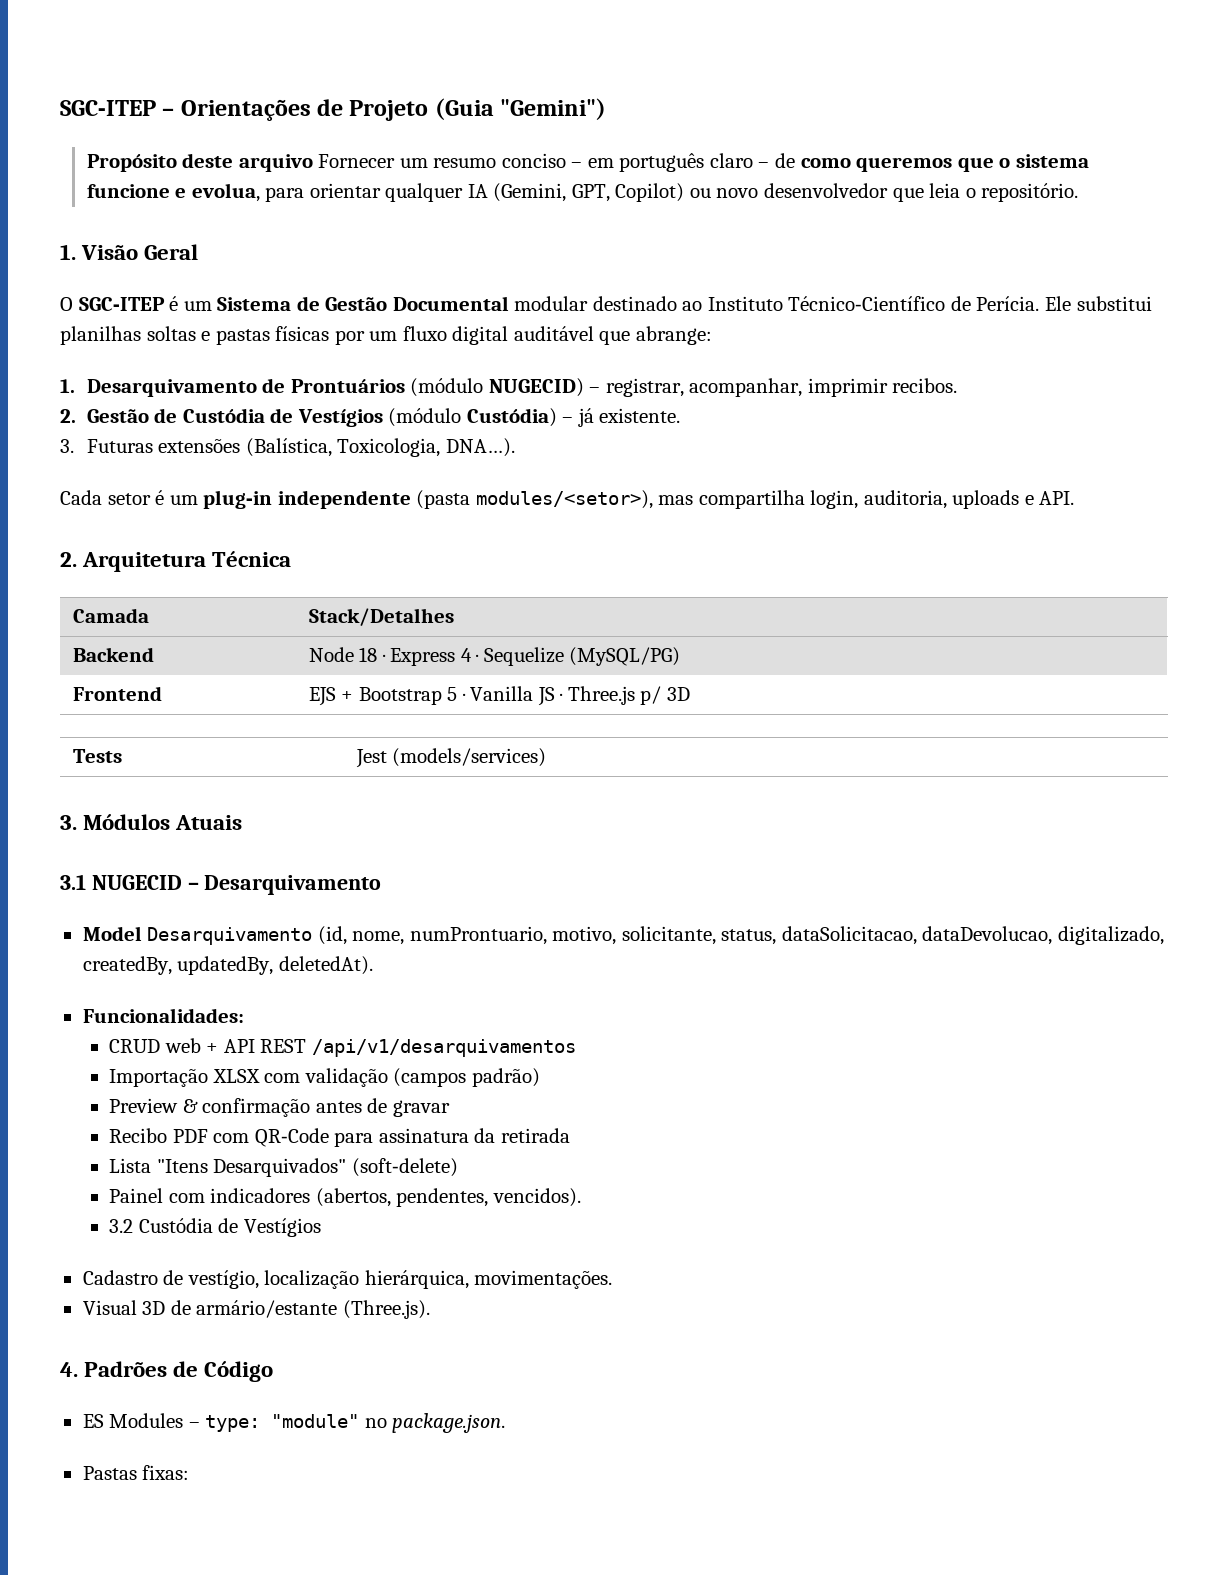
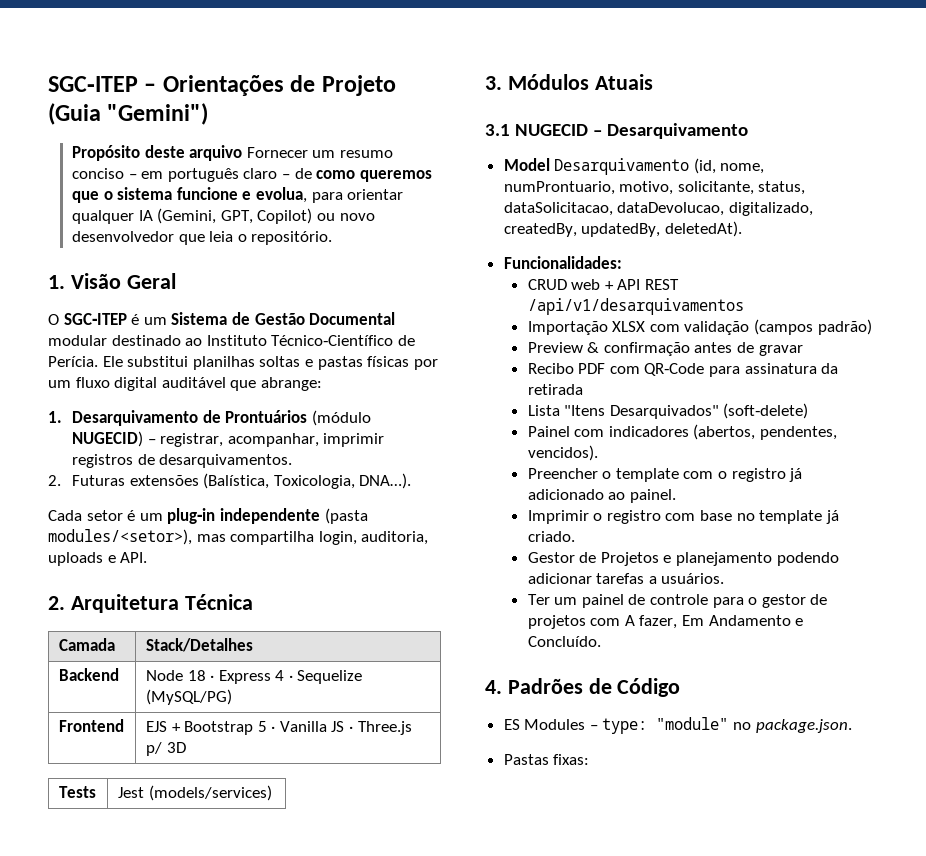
- 1. Desarquivamento de Prontuários (módulo NUGECID) – registrar, acompanhar, imprimir recibos.
- 2. Gestão de Custódia de Vestígios (módulo Custódia) – já existente.
- 3. Futuras extensões (Balística, Toxicologia, DNA…).
+ 1. Desarquivamento de Prontuários (módulo NUGECID) – registrar, acompanhar, imprimir registros de desarquivamentos.
+ 2. Futuras extensões (Balística, Toxicologia, DNA…).
- 3.2 Custódia de Vestígios
- Cadastro de vestígio, localização hierárquica, movimentações.
- Visual 3D de armário/estante (Three.js).
+ Preencher o template com o registro já adicionado ao painel.
+ Imprimir o registro com base no template já criado.
+ Gestor de Projetos e planejamento podendo adicionar tarefas a usuários.
+ Ter um painel de controle para o gestor de projetos com A fazer, Em Andamento e Concluído.

